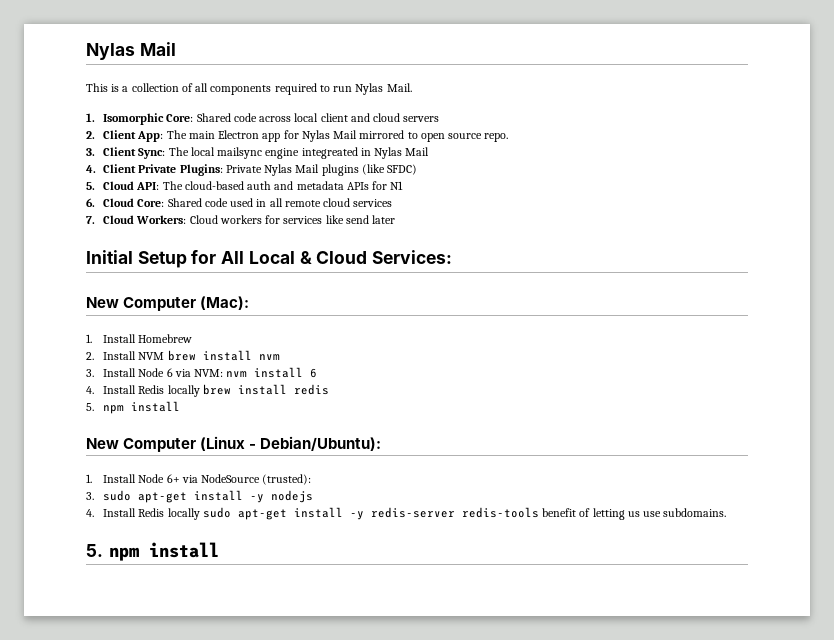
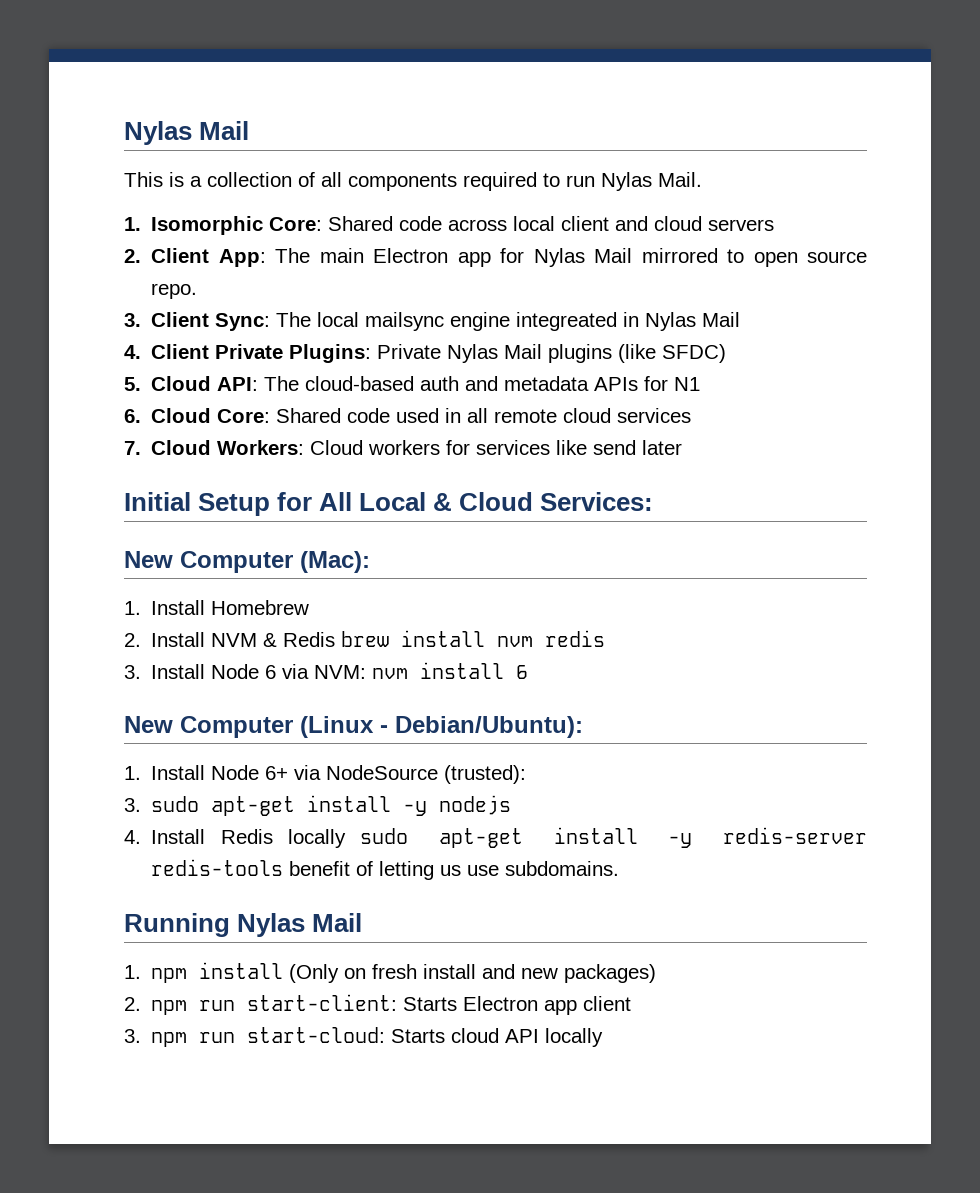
- 2. Install NVM brew install nvm
+ 2. Install NVM & Redis brew install nvm redis
- 4. Install Redis locally brew install redis
- 5. npm install
  4. Install Redis locally sudo apt-get install -y redis-server redis-tools benefit of letting us use subdomains.
- 5. npm install
+ Running Nylas Mail
+ 1. npm install (Only on fresh install and new packages)
+ 2. npm run start-client: Starts Electron app client
+ 3. npm run start-cloud: Starts cloud API locally

